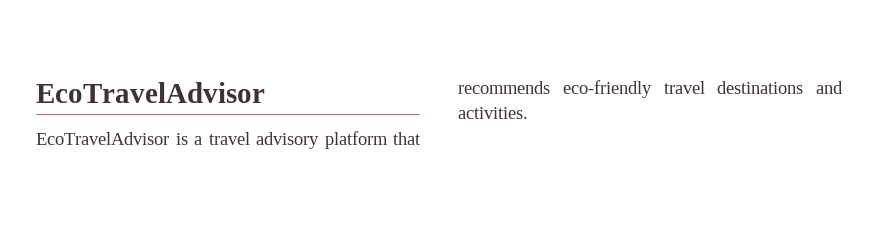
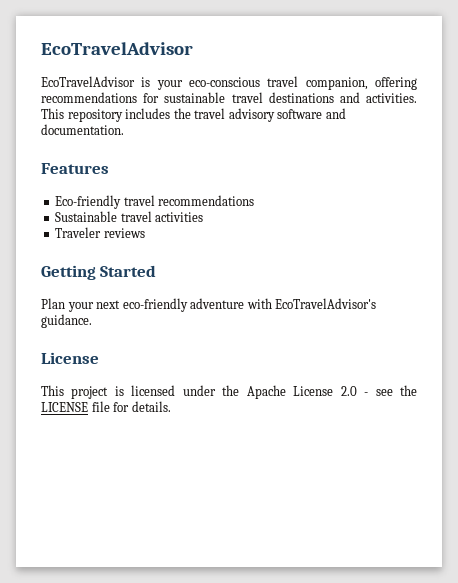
- EcoTravelAdvisor is a travel advisory platform that recommends eco-friendly travel destinations and activities.
+ EcoTravelAdvisor is your eco-conscious travel companion, offering recommendations for sustainable travel destinations and activities. This repository includes the travel advisory software and documentation.
+ Features
+ Eco-friendly travel recommendations
+ Sustainable travel activities
+ Traveler reviews
+ Getting Started
+ Plan your next eco-friendly adventure with EcoTravelAdvisor's guidance.
+ License
+ This project is licensed under the Apache License 2.0 - see the LICENSE file for details.

